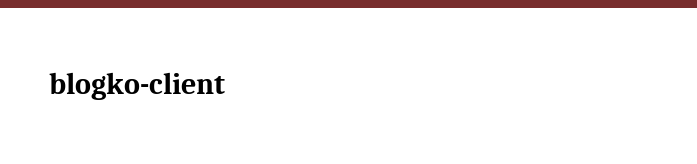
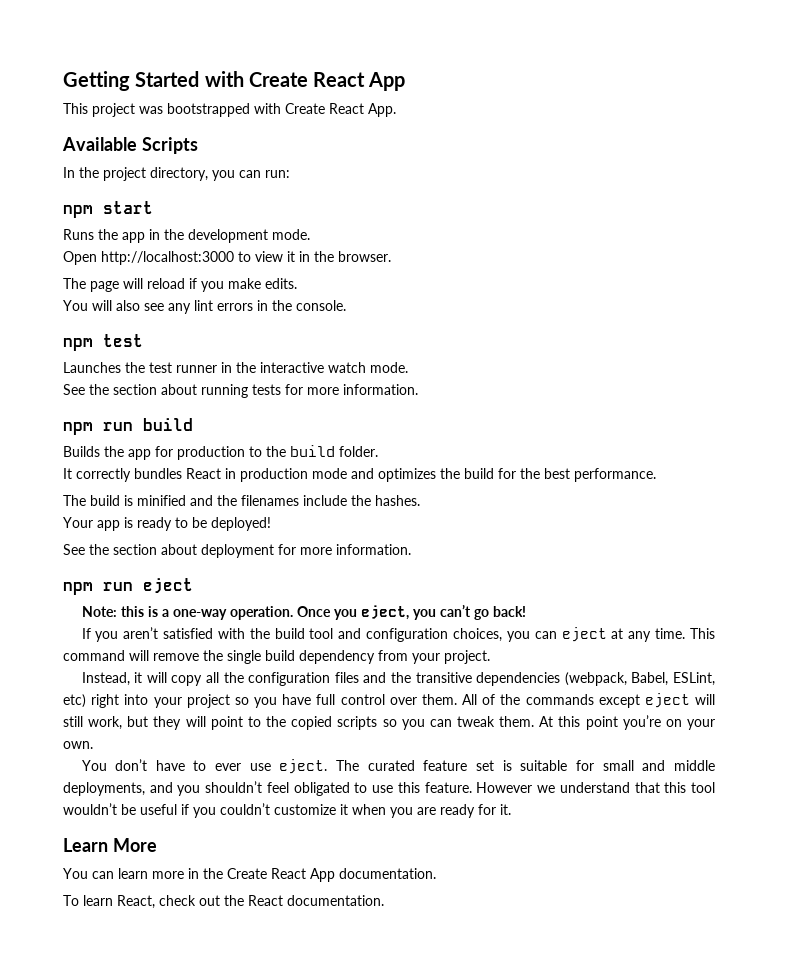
- blogko-client
+ Getting Started with Create React App
+ This project was bootstrapped with Create React App.
+ Available Scripts
+ In the project directory, you can run:
+ npm start
+ Runs the app in the development mode.
+ Open http://localhost:3000 to view it in the browser.
+ The page will reload if you make edits.
+ You will also see any lint errors in the console.
+ npm test
+ Launches the test runner in the interactive watch mode.
+ See the section about running tests for more information.
+ npm run build
+ Builds the app for production to the build folder.
+ It correctly bundles React in production mode and optimizes the build for the best performance.
+ The build is minified and the filenames include the hashes.
+ Your app is ready to be deployed!
+ See the section about deployment for more information.
+ npm run eject
+ Note: this is a one-way operation. Once you eject, you can’t go back!
+ If you aren’t satisfied with the build tool and configuration choices, you can eject at any time. This command will remove the single build dependency from your project.
+ Instead, it will copy all the configuration files and the transitive dependencies (webpack, Babel, ESLint, etc) right into your project so you have full control over them. All of the commands except eject will still work, but they will point to the copied scripts so you can tweak them. At this point you’re on your own.
+ You don’t have to ever use eject. The curated feature set is suitable for small and middle deployments, and you shouldn’t feel obligated to use this feature. However we understand that this tool wouldn’t be useful if you couldn’t customize it when you are ready for it.
+ Learn More
+ You can learn more in the Create React App documentation.
+ To learn React, check out the React documentation.

